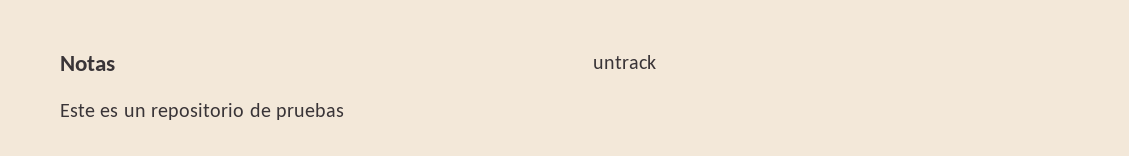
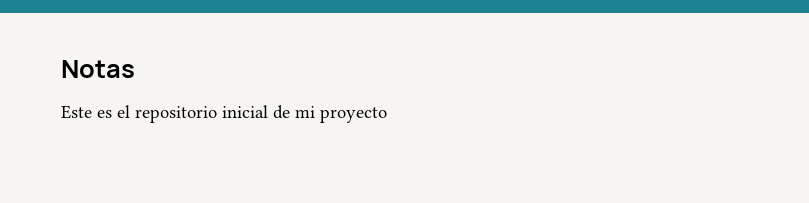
- Este es un repositorio de pruebas
- untrack
+ Este es el repositorio inicial de mi proyecto

